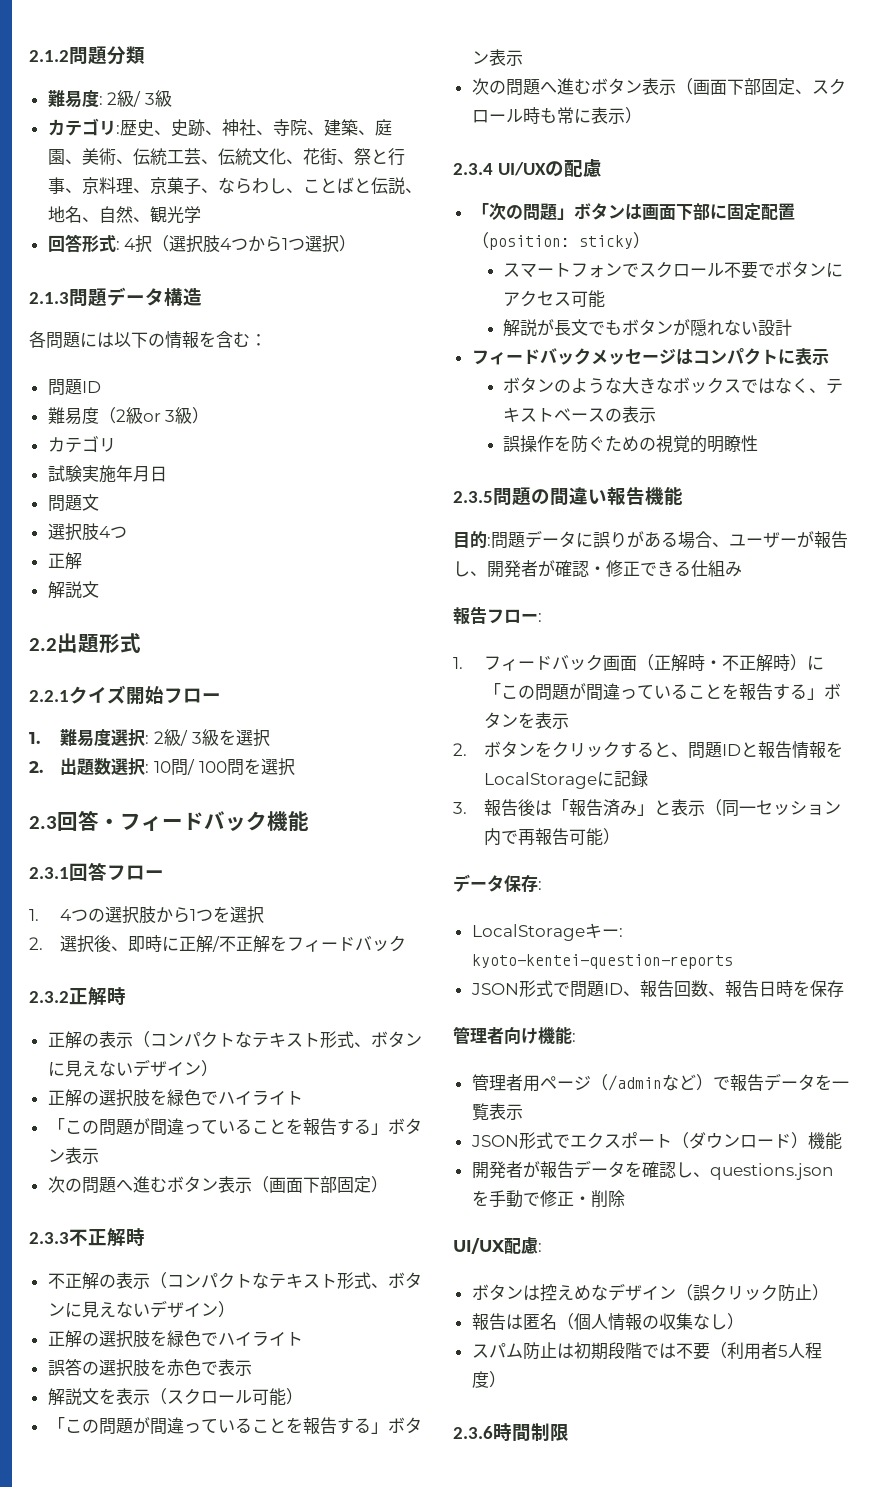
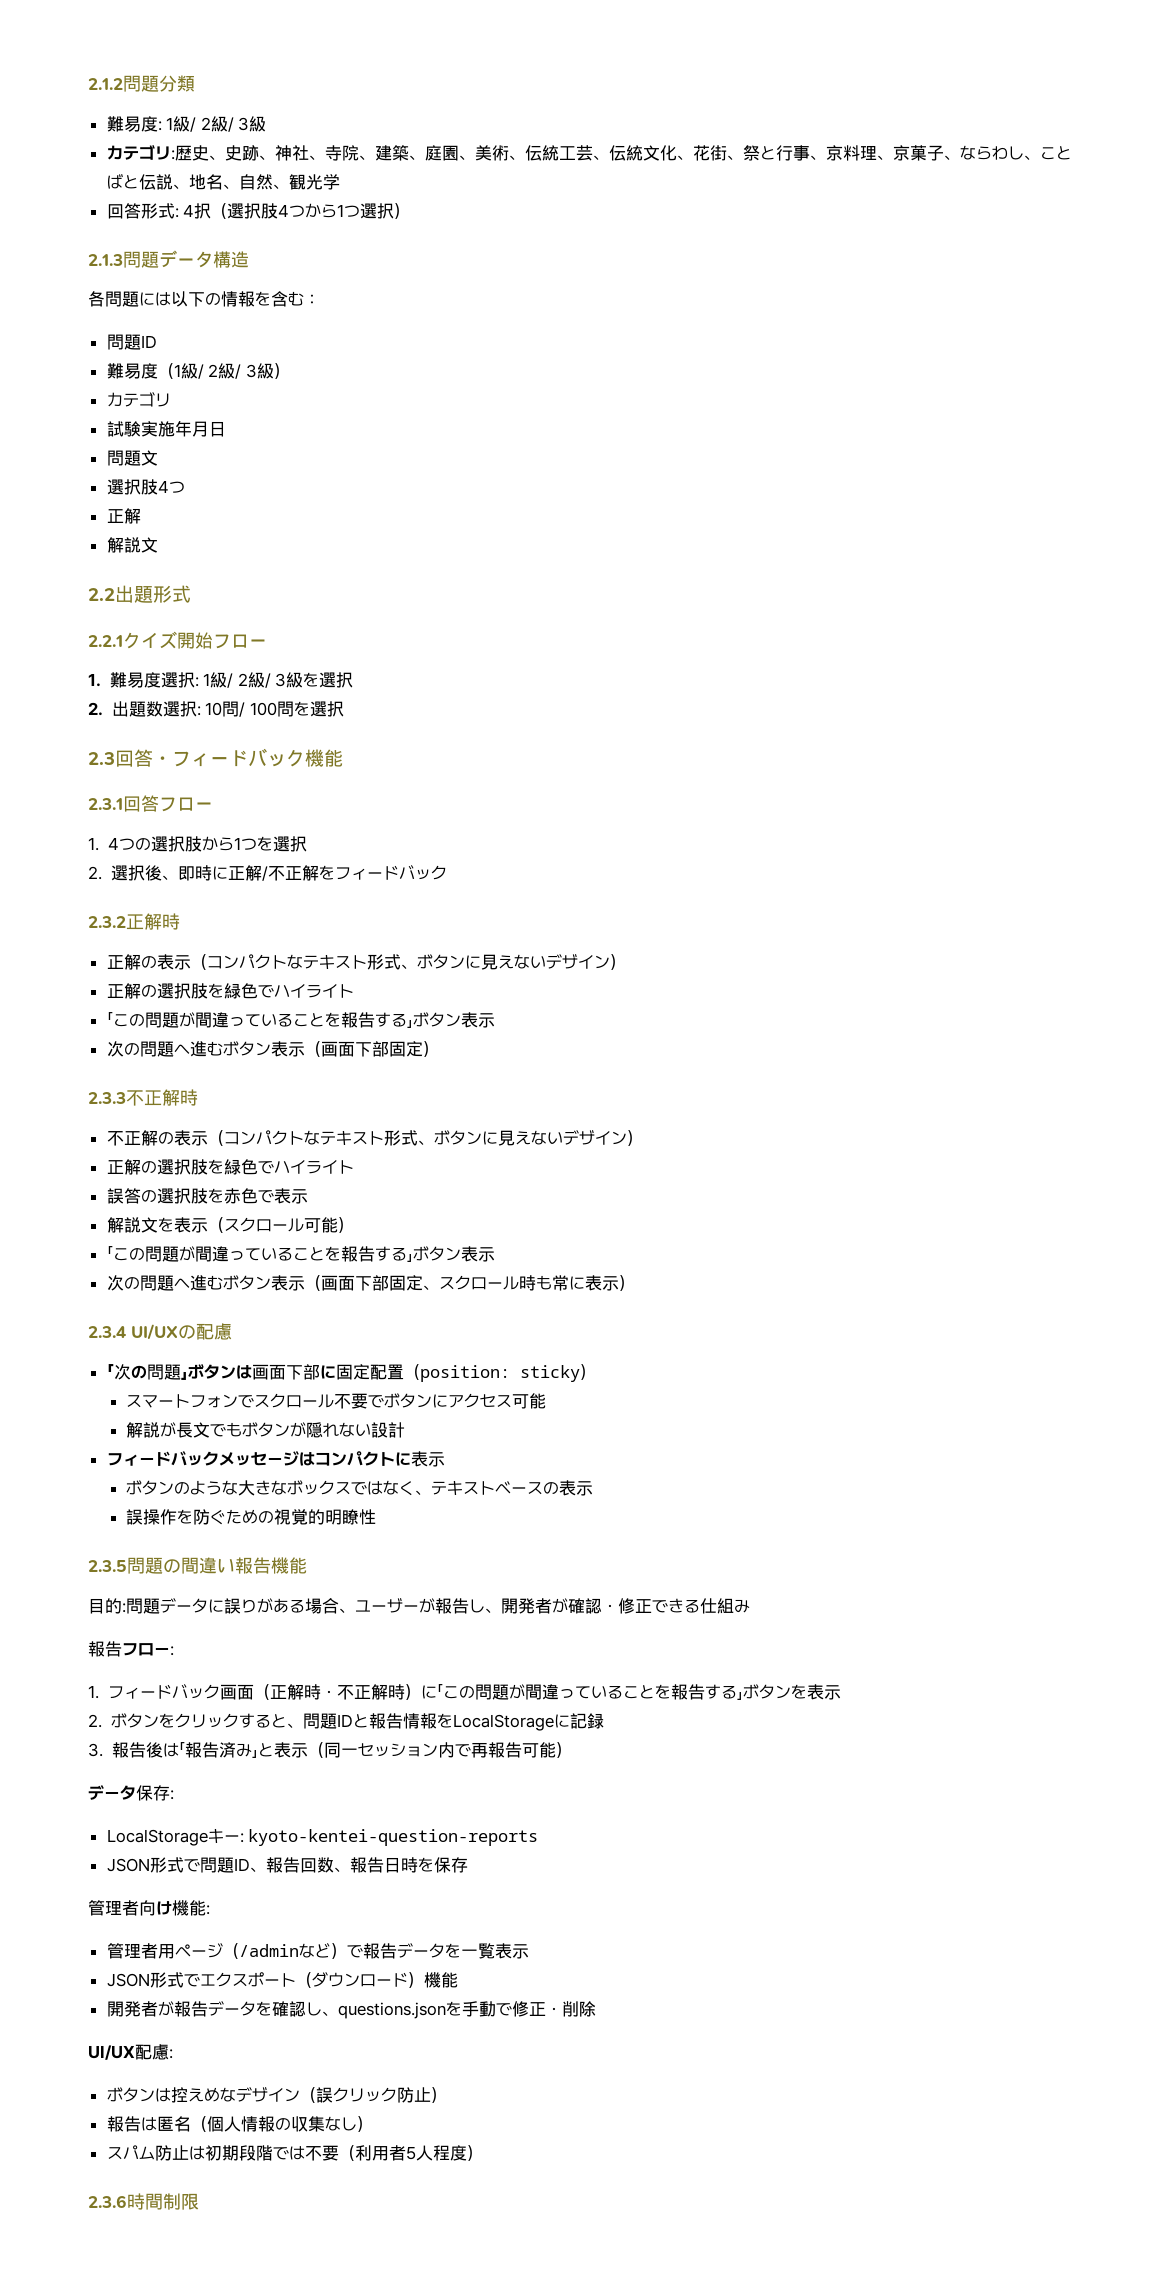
- 難易度: 2級/ 3級
+ 難易度: 1級/ 2級/ 3級
- 難易度（2級or 3級）
+ 難易度（1級/ 2級/ 3級）
- 1.難易度選択: 2級/ 3級を選択
+ 1.難易度選択: 1級/ 2級/ 3級を選択

